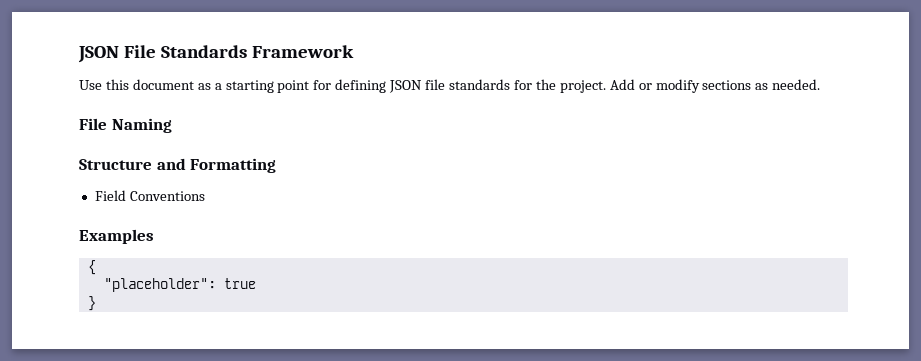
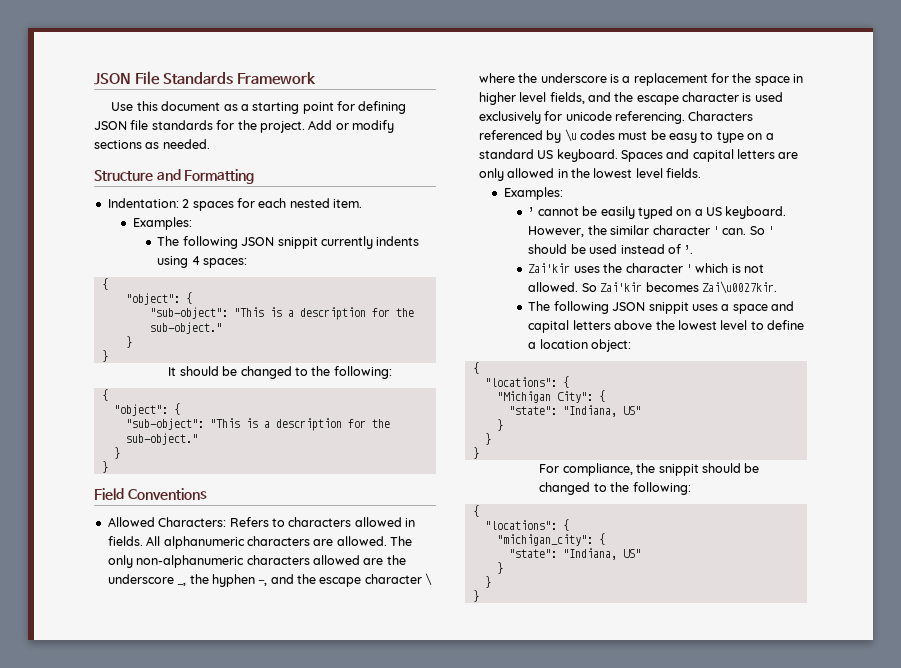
- File Naming
+ Indentation: 2 spaces for each nested item.
+ Examples:
+ The following JSON snippit currently indents using 4 spaces:
+ {
+ "object": {
+ "sub-object": "This is a description for the sub-object."
+ }
+ }
+ It should be changed to the following:
+ {
+ "object": {
+ "sub-object": "This is a description for the sub-object."
+ }
+ }
  Field Conventions
- Examples
+ Allowed Characters: Refers to characters allowed in fields. All alphanumeric characters are allowed. The only non-alphanumeric characters allowed are the underscore _, the hyphen -, and the escape character \ where the underscore is a replacement for the space in higher level fields, and the escape character is used exclusively for unicode referencing. Characters referenced by \u codes must be easy to type on a standard US keyboard. Spaces and capital letters are only allowed in the lowest level fields.
+ Examples:
+ ’ cannot be easily typed on a US keyboard. However, the similar character ' can. So ' should be used instead of ’.
+ Zai'kir uses the character ' which is not allowed. So Zai'kir becomes Zai\u0027kir.
+ The following JSON snippit uses a space and capital letters above the lowest level to define a location object:
  {
- "placeholder": true
+ "locations": {
+ "Michigan City": {
+ "state": "Indiana, US"
+ }
+ }
+ }
+ For compliance, the snippit should be changed to the following:
+ {
+ "locations": {
+ "michigan_city": {
+ "state": "Indiana, US"
+ }
+ }

